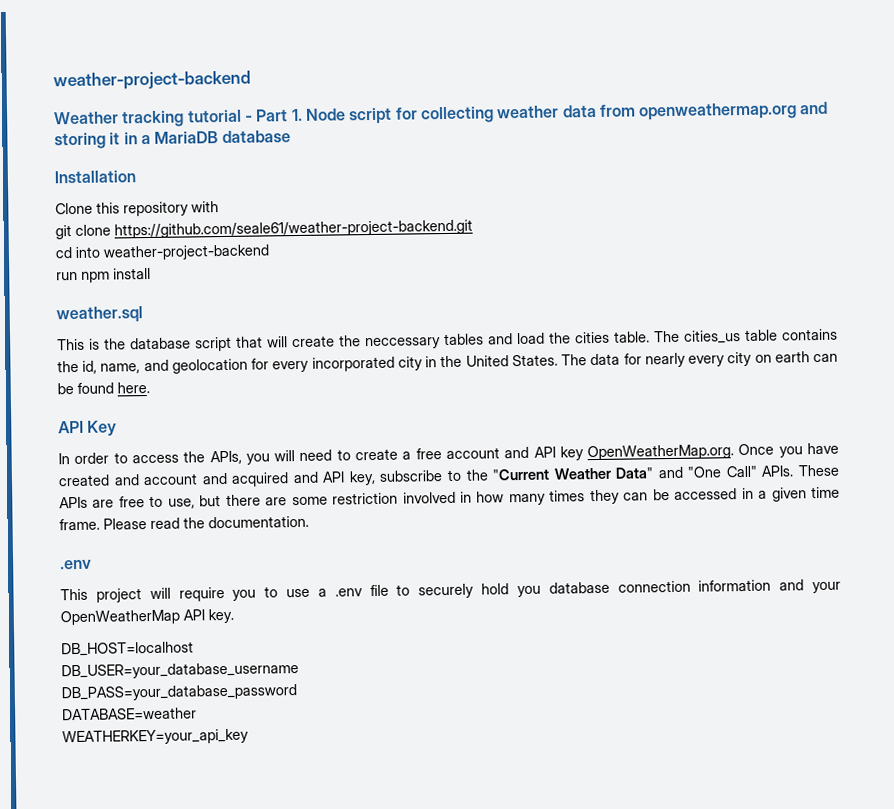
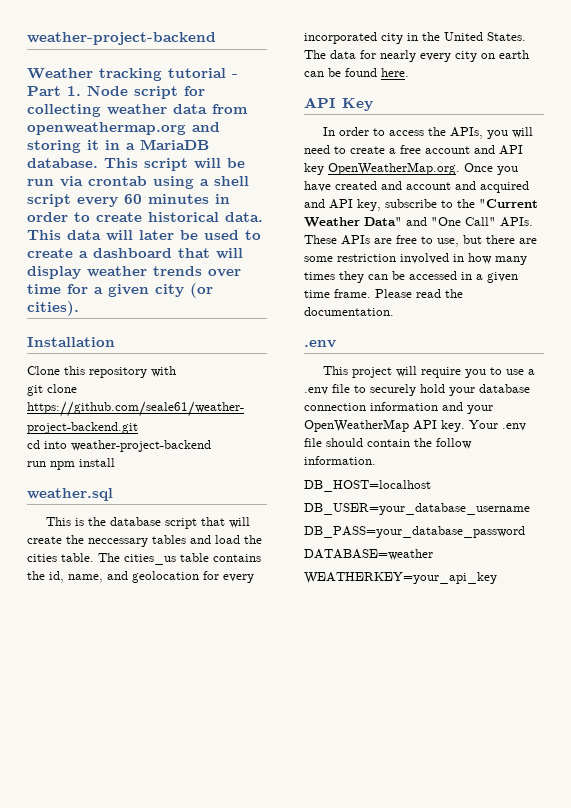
- Weather tracking tutorial - Part 1. Node script for collecting weather data from openweathermap.org and storing it in a MariaDB database
+ Weather tracking tutorial - Part 1. Node script for collecting weather data from openweathermap.org and storing it in a MariaDB database. This script will be run via crontab using a shell script every 60 minutes in order to create historical data. This data will later be used to create a dashboard that will display weather trends over time for a given city (or cities).
- This project will require you to use a .env file to securely hold you database connection information and your OpenWeatherMap API key.
+ This project will require you to use a .env file to securely hold your database connection information and your OpenWeatherMap API key. Your .env file should contain the follow information.

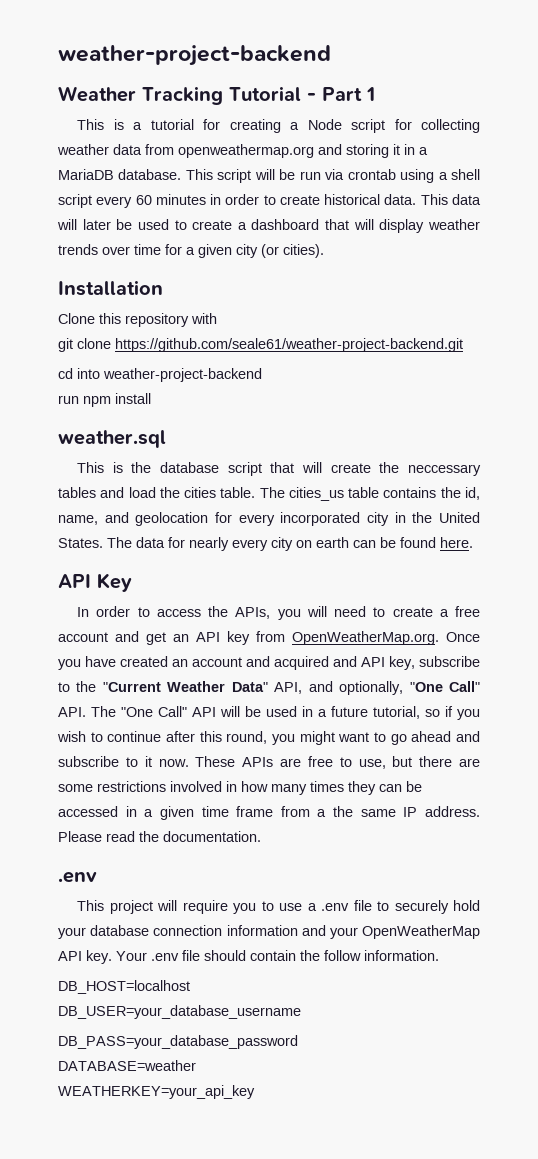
- Weather tracking tutorial - Part 1. Node script for collecting weather data from openweathermap.org and storing it in a MariaDB database.
+ Weather Tracking Tutorial - Part 1
+ This is a tutorial for creating a Node script for collecting weather data from openweathermap.org and storing it in a MariaDB database.
- In order to access the APIs, you will need to create a free account and API key OpenWeatherMap.org. Once you have created and account and acquired and API key, subscribe to the "Current Weather Data" and "One Call" APIs.
+ In order to access the APIs, you will need to create a free account and get an API key from OpenWeatherMap.org. Once you have created an account and acquired and API key, subscribe to the "Current Weather Data" API, and optionally, "One Call" API. The "One Call" API will be used in a future tutorial, so if you wish to continue after this round, you might want to go ahead and subscribe to it now.
- These APIs are free to use, but there are some restriction involved in how many times they can be accessed in a given time frame.
+ These APIs are free to use, but there are some restrictions involved in how many times they can be accessed in a given time frame from a the same IP address.

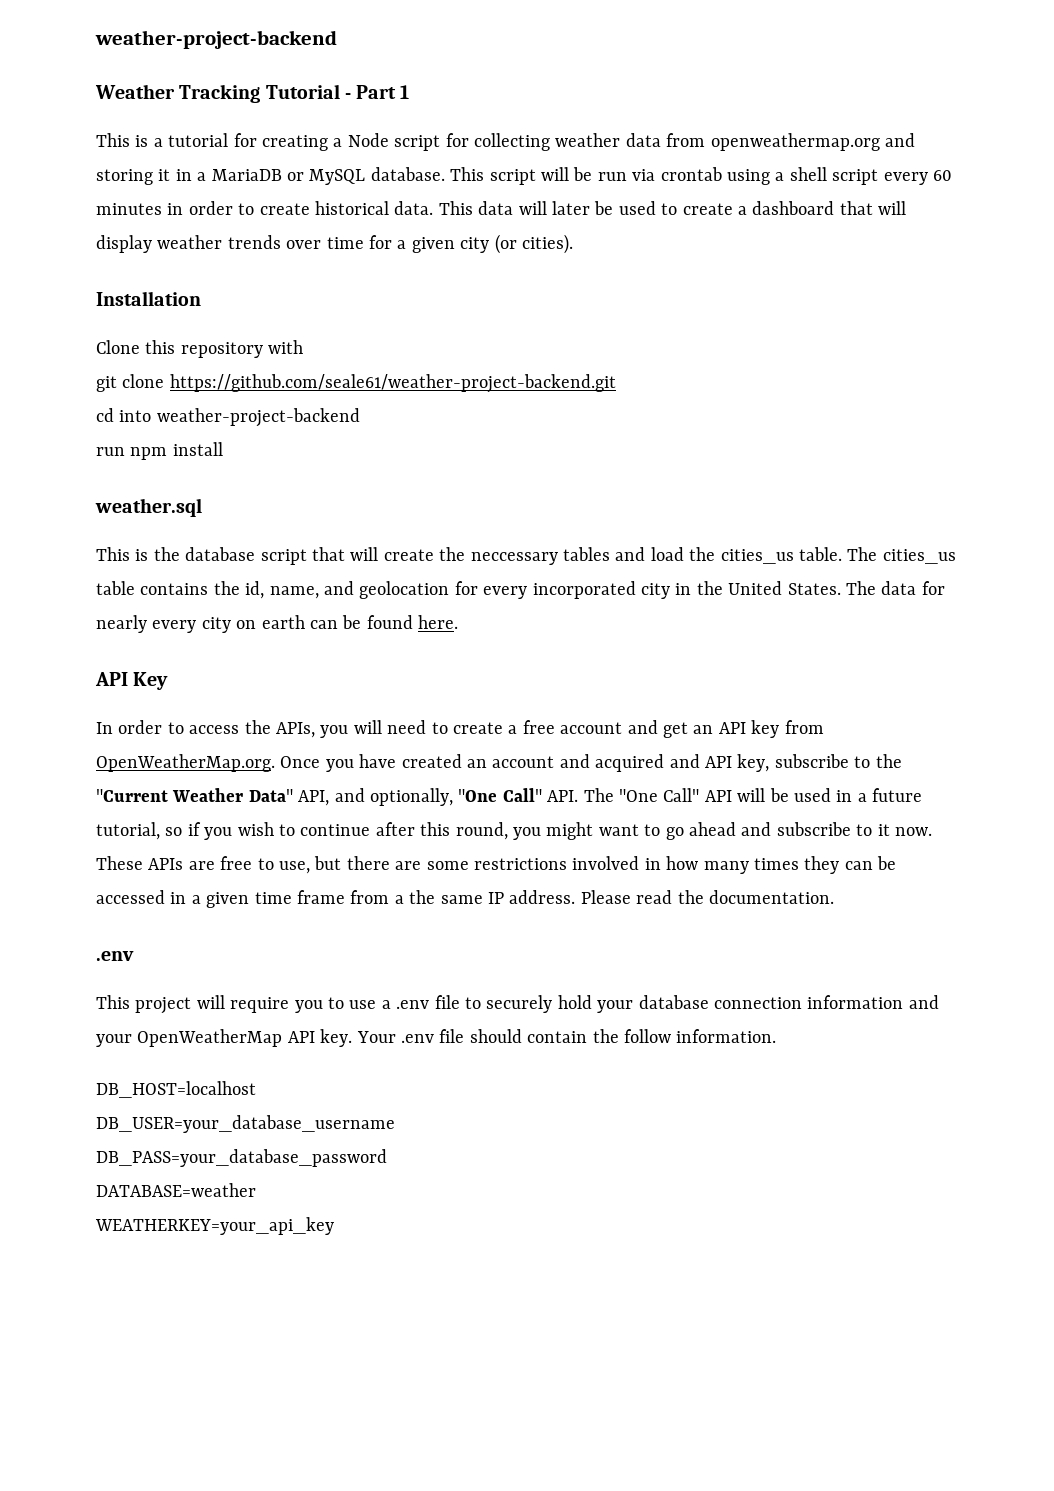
- This is a tutorial for creating a Node script for collecting weather data from openweathermap.org and storing it in a MariaDB database.
+ This is a tutorial for creating a Node script for collecting weather data from openweathermap.org and storing it in a MariaDB or MySQL database.
- This is the database script that will create the neccessary tables and load the cities table.
+ This is the database script that will create the neccessary tables and load the cities_us table.

